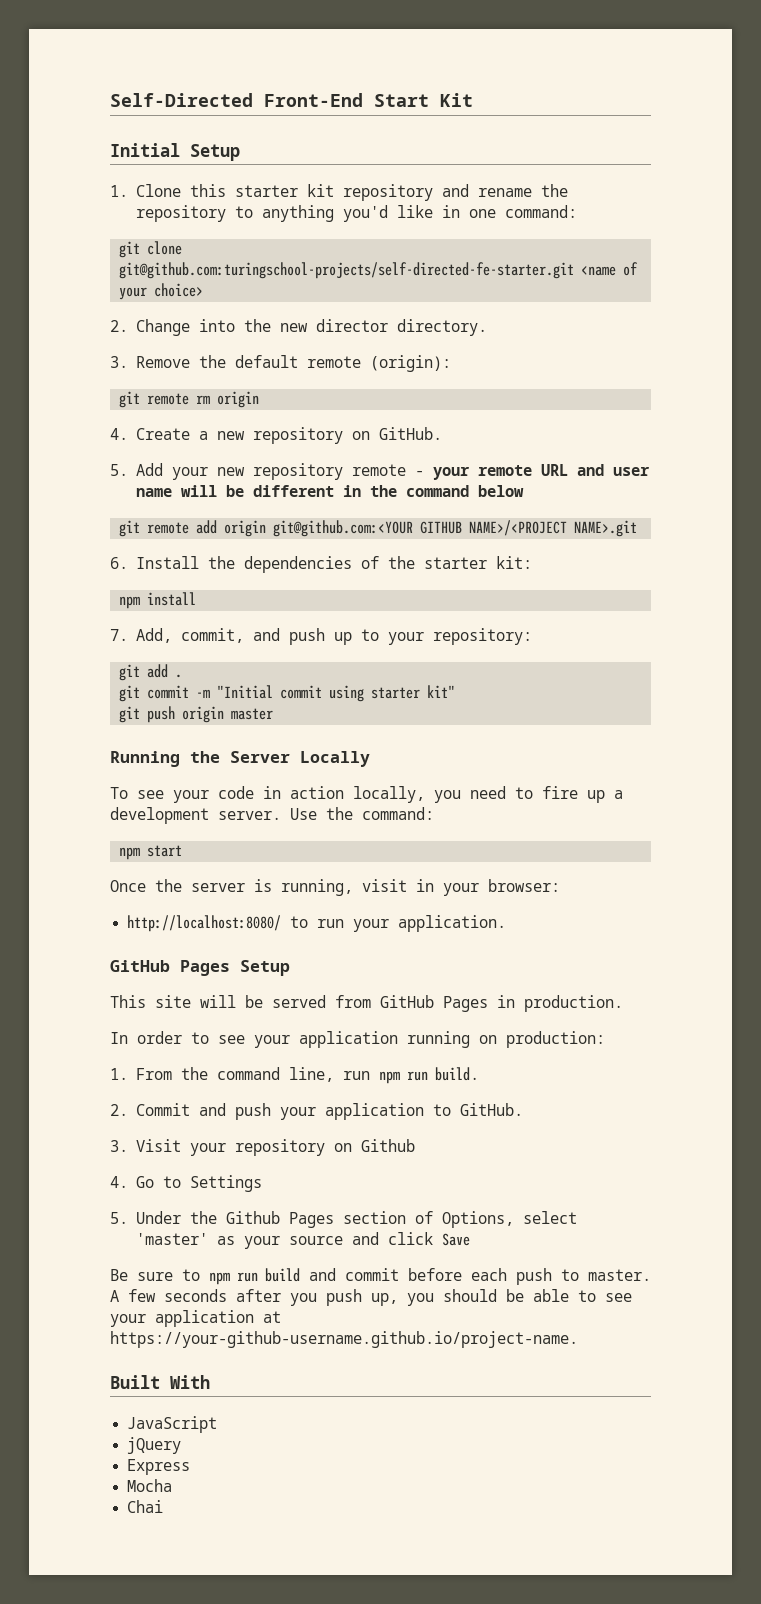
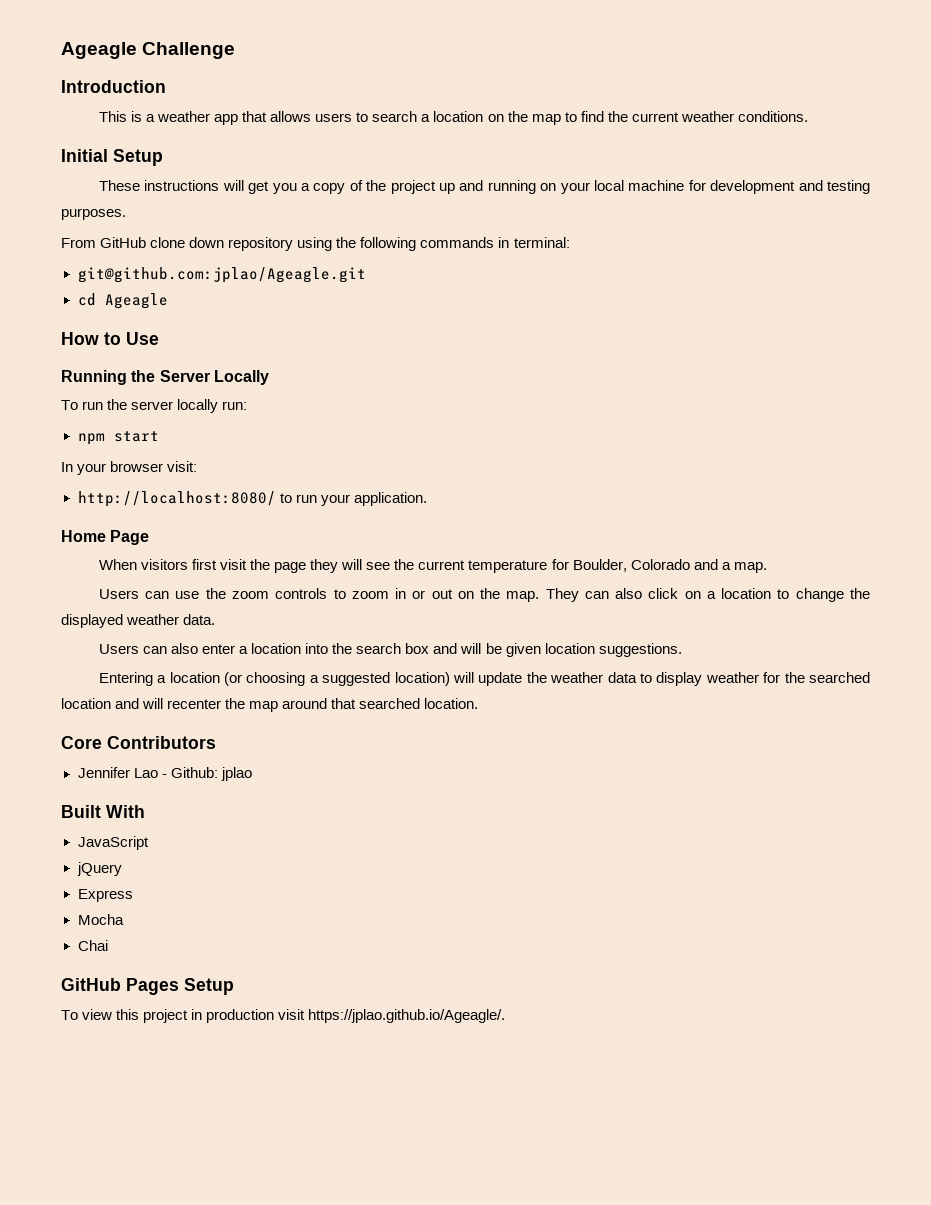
- Self-Directed Front-End Start Kit
+ Ageagle Challenge
+ Introduction
+ This is a weather app that allows users to search a location on the map to find the current weather conditions.
  Initial Setup
- 1. Clone this starter kit repository and rename the repository to anything you'd like in one command:
- git clone git@github.com:turingschool-projects/self-directed-fe-starter.git <name of your choice>
- 2. Change into the new director directory.
- 3. Remove the default remote (origin):
- git remote rm origin
- 4. Create a new repository on GitHub.
- 5. Add your new repository remote - your remote URL and user name will be different in the command below
- git remote add origin git@github.com:<YOUR GITHUB NAME>/<PROJECT NAME>.git
- 6. Install the dependencies of the starter kit:
- npm install
- 7. Add, commit, and push up to your repository:
- git add .
- git commit -m "Initial commit using starter kit"
- git push origin master
+ These instructions will get you a copy of the project up and running on your local machine for development and testing purposes.
+ From GitHub clone down repository using the following commands in terminal:
+ git@github.com:jplao/Ageagle.git
+ cd Ageagle
+ How to Use
- To see your code in action locally, you need to fire up a development server. Use the command:
+ To run the server locally run:
  npm start
- Once the server is running, visit in your browser:
+ In your browser visit:
- GitHub Pages Setup
- This site will be served from GitHub Pages in production.
- In order to see your application running on production:
- 1. From the command line, run npm run build.
- 2. Commit and push your application to GitHub.
- 3. Visit your repository on Github
- 4. Go to Settings
- 5. Under the Github Pages section of Options, select 'master' as your source and click Save
- Be sure to npm run build and commit before each push to master. A few seconds after you push up, you should be able to see your application at https://your-github-username.github.io/project-name.
+ Home Page
+ When visitors first visit the page they will see the current temperature for Boulder, Colorado and a map.
+ Users can use the zoom controls to zoom in or out on the map. They can also click on a location to change the displayed weather data.
+ Users can also enter a location into the search box and will be given location suggestions.
+ Entering a location (or choosing a suggested location) will update the weather data to display weather for the searched location and will recenter the map around that searched location.
+ Core Contributors
+ Jennifer Lao - Github: jplao
+ GitHub Pages Setup
+ To view this project in production visit https://jplao.github.io/Ageagle/.

